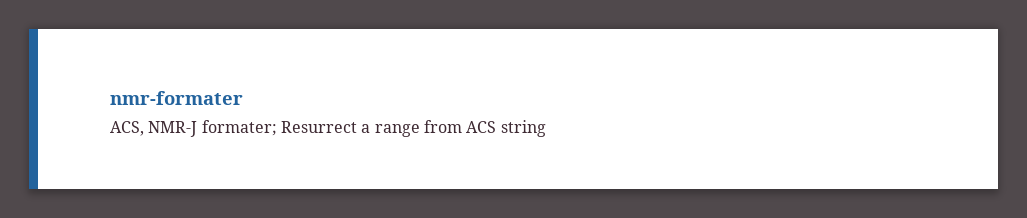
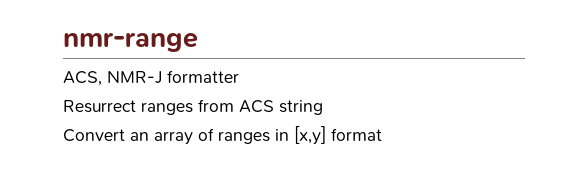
- nmr-formater
+ nmr-range
- ACS, NMR-J formater; Resurrect a range from ACS string
+ ACS, NMR-J formatter
+ Resurrect ranges from ACS string
+ Convert an array of ranges in [x,y] format

